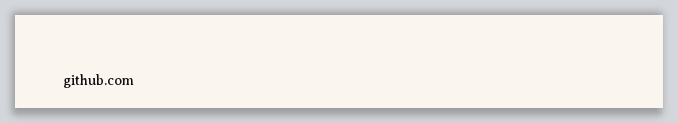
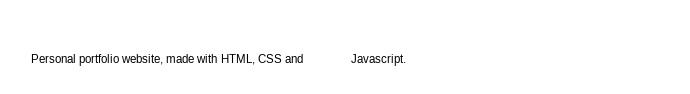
- github.com
+ Personal portfolio website, made with HTML, CSS and Javascript.

